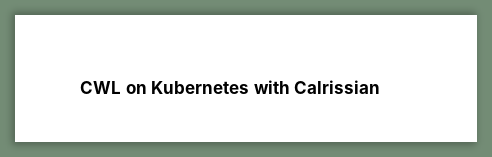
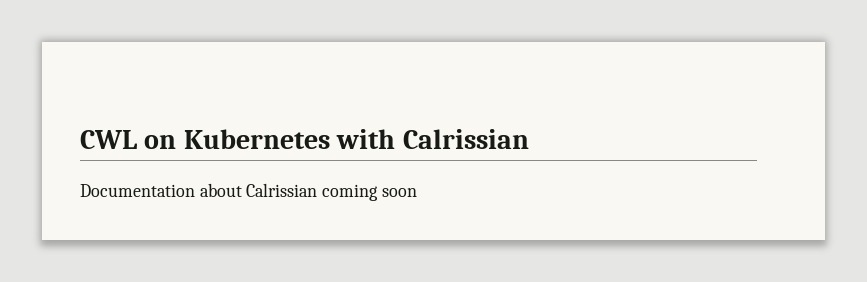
+ Documentation about Calrissian coming soon

